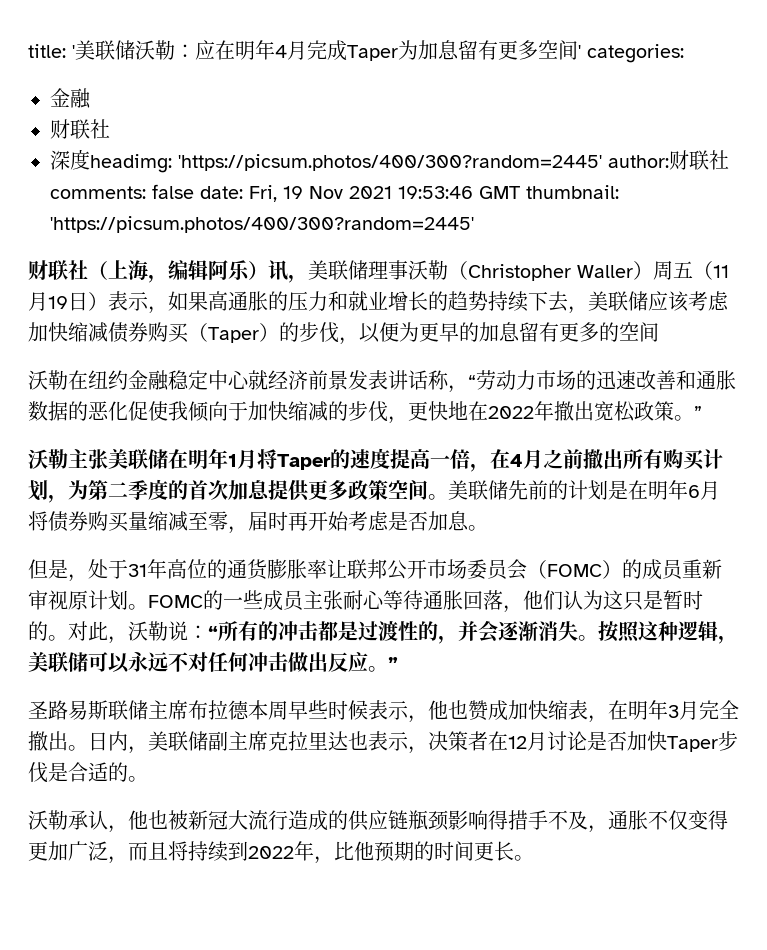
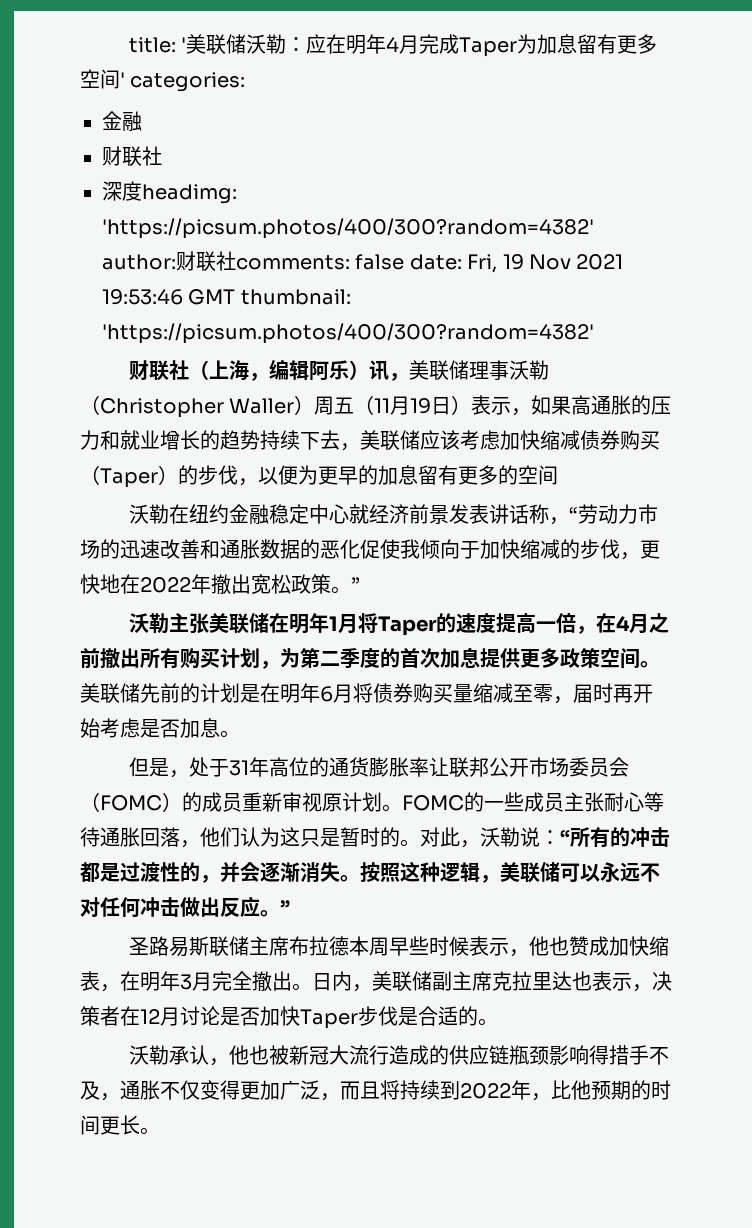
- 深度headimg: 'https://picsum.photos/400/300?random=2445' author:财联社comments: false date: Fri, 19 Nov 2021 19:53:46 GMT thumbnail: 'https://picsum.photos/400/300?random=2445'
+ 深度headimg: 'https://picsum.photos/400/300?random=4382' author:财联社comments: false date: Fri, 19 Nov 2021 19:53:46 GMT thumbnail: 'https://picsum.photos/400/300?random=4382'

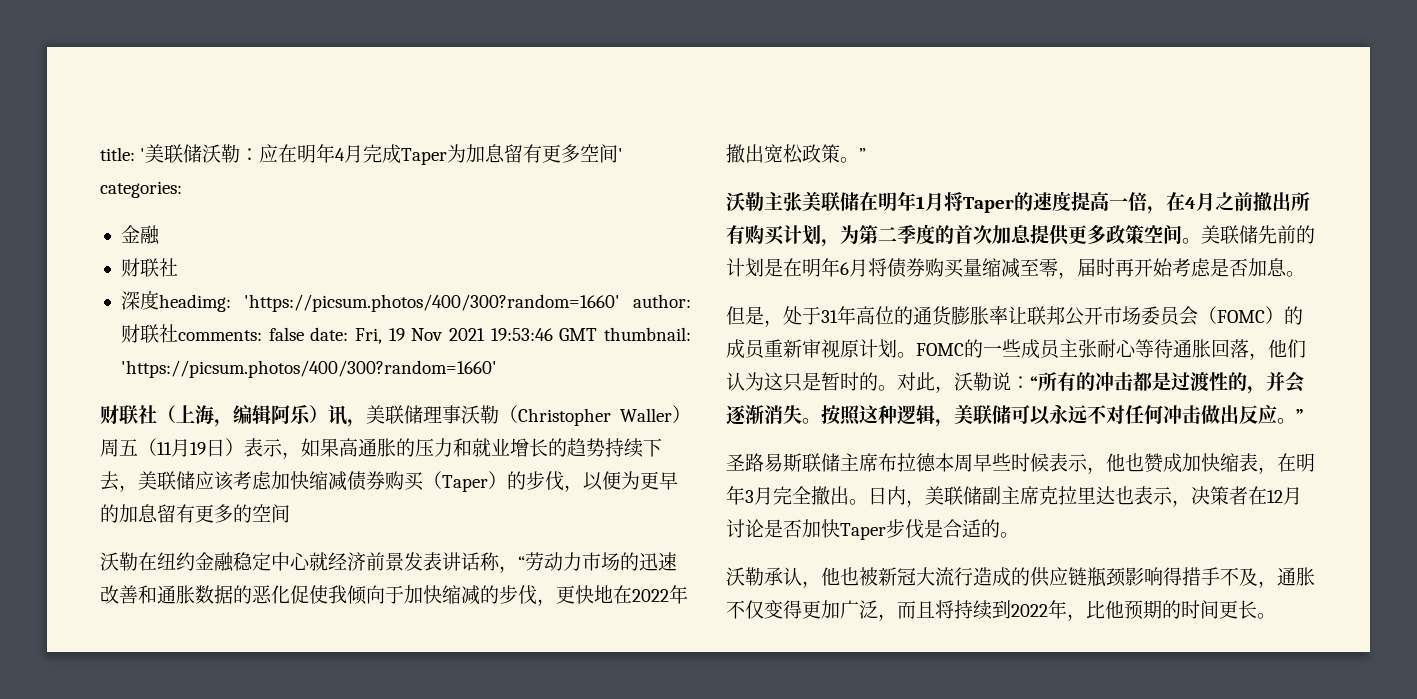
- 深度headimg: 'https://picsum.photos/400/300?random=4382' author:财联社comments: false date: Fri, 19 Nov 2021 19:53:46 GMT thumbnail: 'https://picsum.photos/400/300?random=4382'
+ 深度headimg: 'https://picsum.photos/400/300?random=1660' author:财联社comments: false date: Fri, 19 Nov 2021 19:53:46 GMT thumbnail: 'https://picsum.photos/400/300?random=1660'

